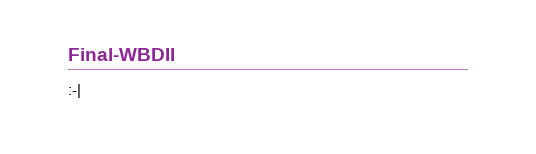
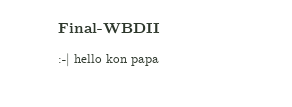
- :-|
+ :-| hello kon papa

